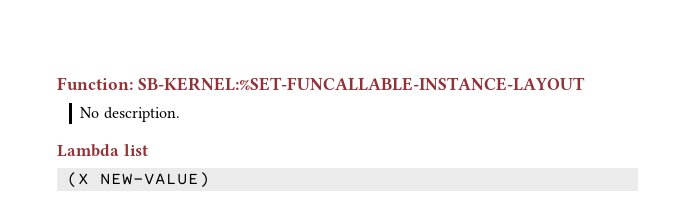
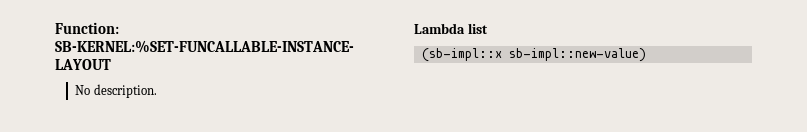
- (X NEW-VALUE)
+ (sb-impl::x sb-impl::new-value)

